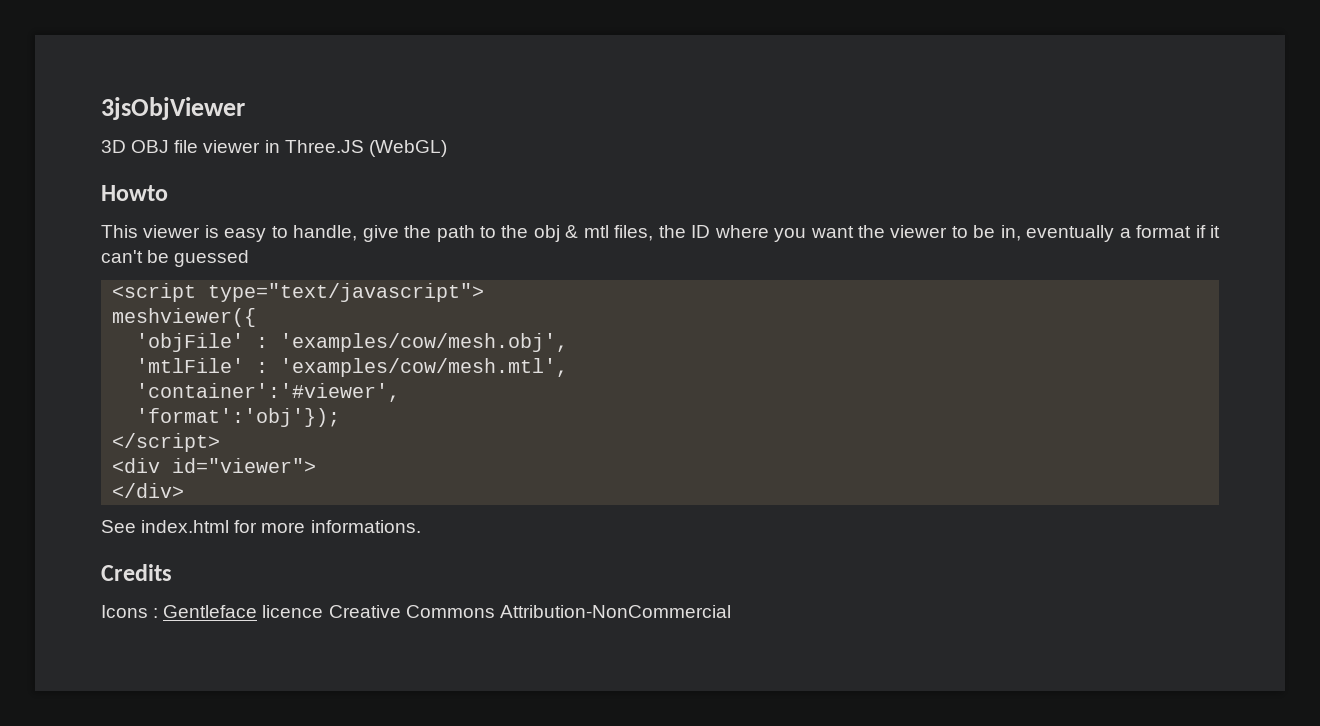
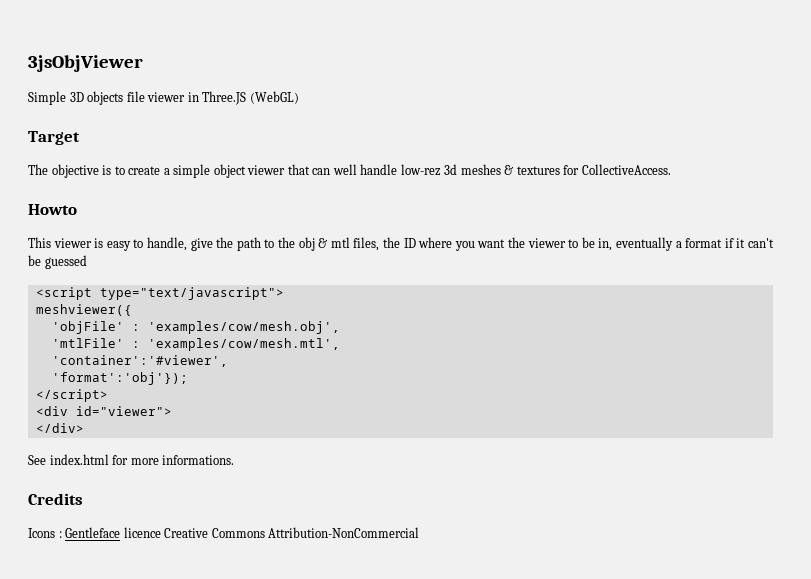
- 3D OBJ file viewer in Three.JS (WebGL)
+ Simple 3D objects file viewer in Three.JS (WebGL)
+ Target
+ The objective is to create a simple object viewer that can well handle low-rez 3d meshes & textures for CollectiveAccess.

